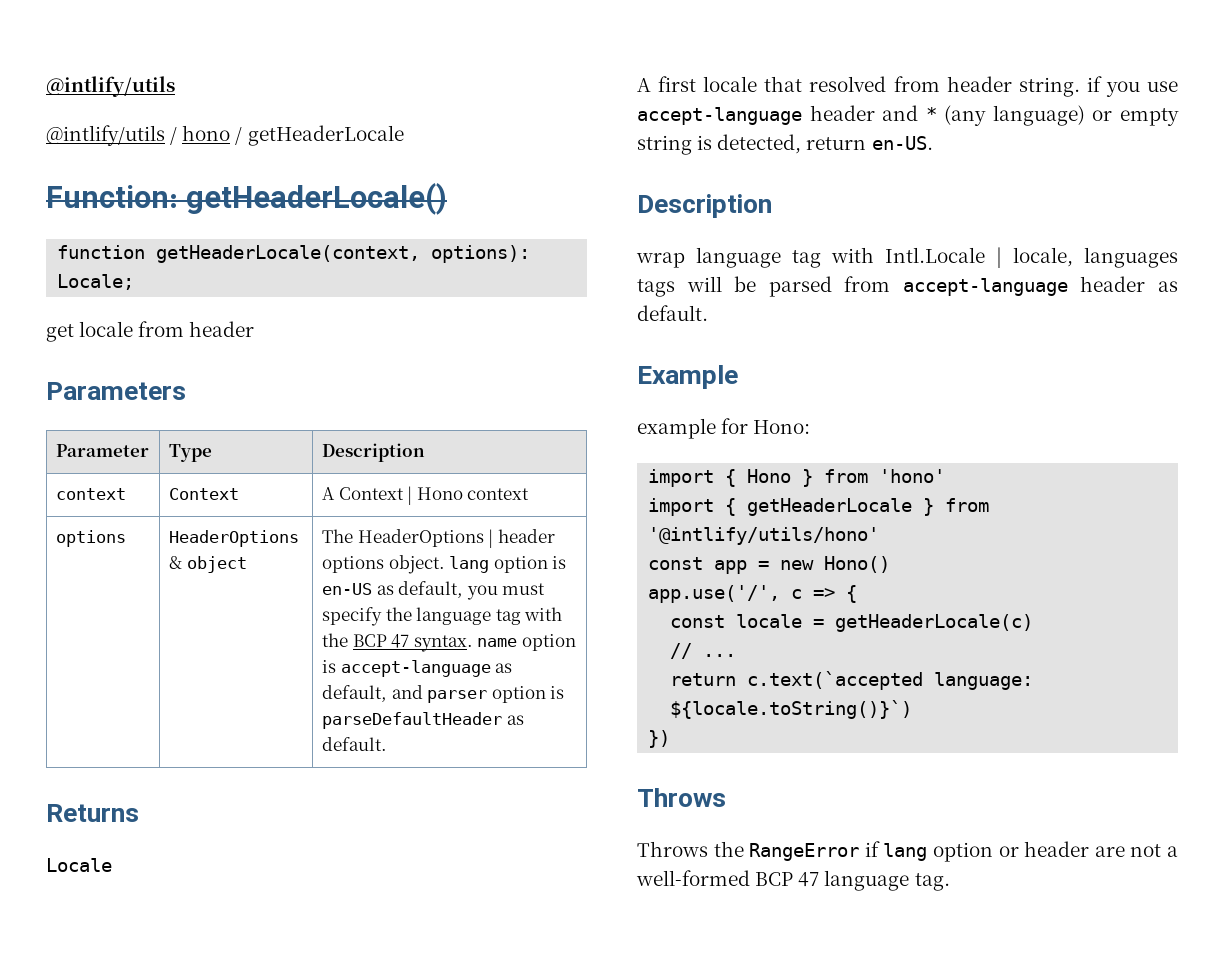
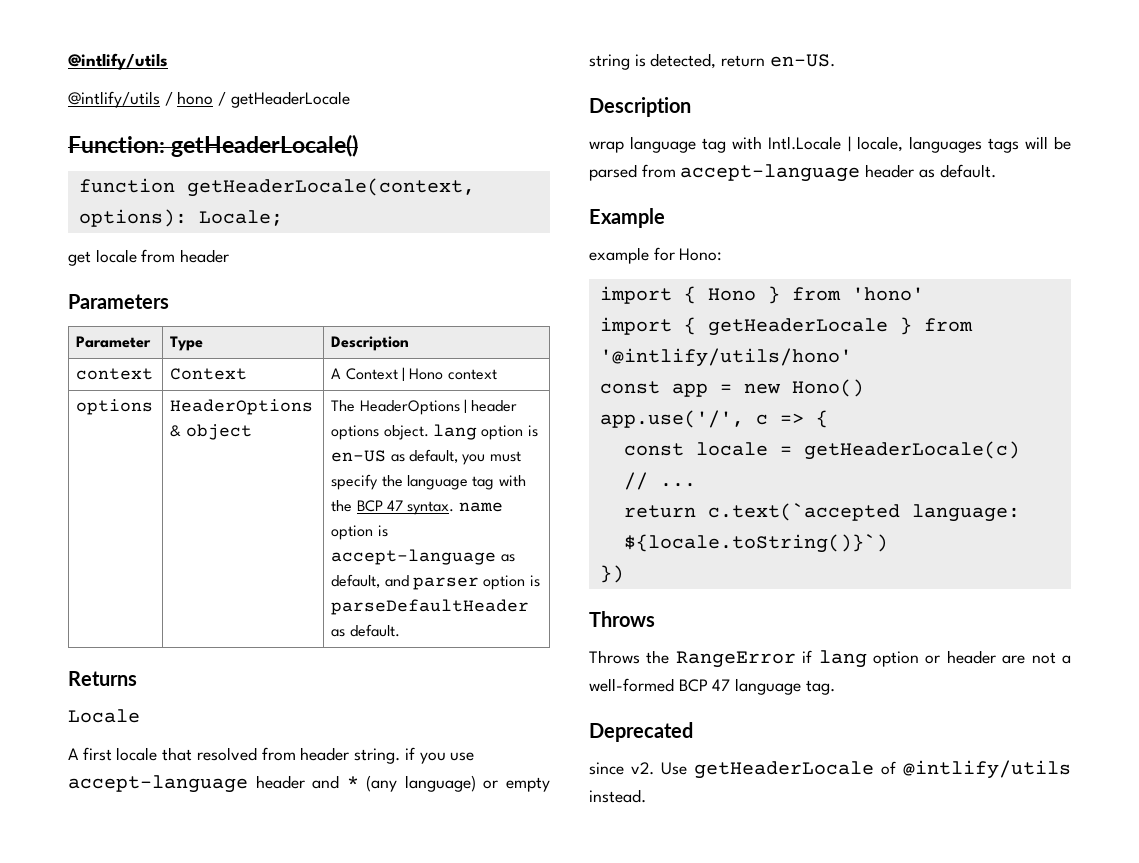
+ Deprecated
+ since v2. Use getHeaderLocale of @intlify/utils instead.

